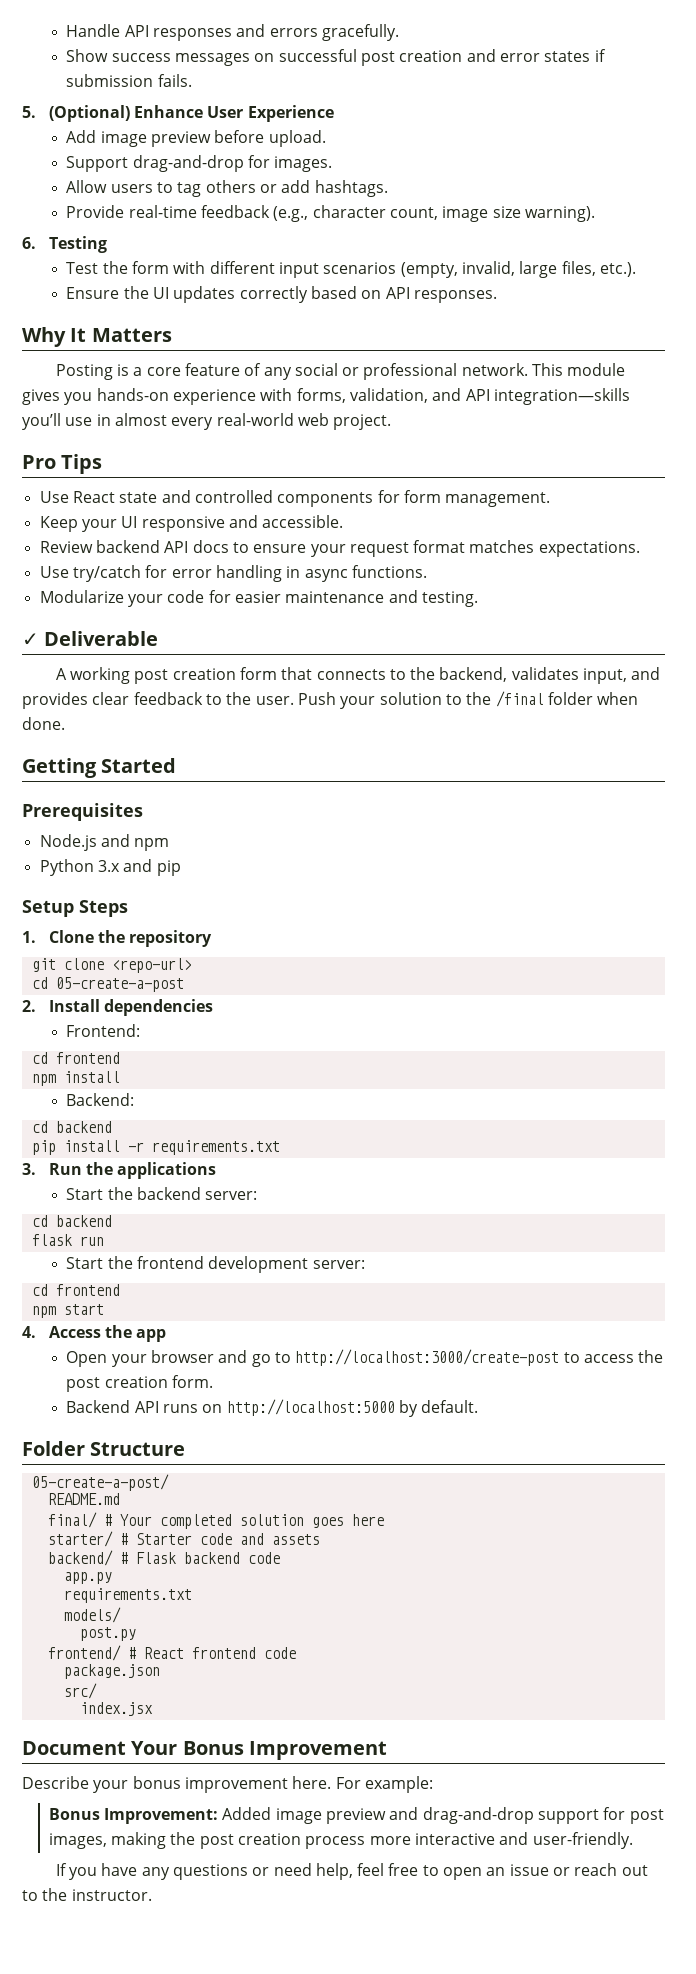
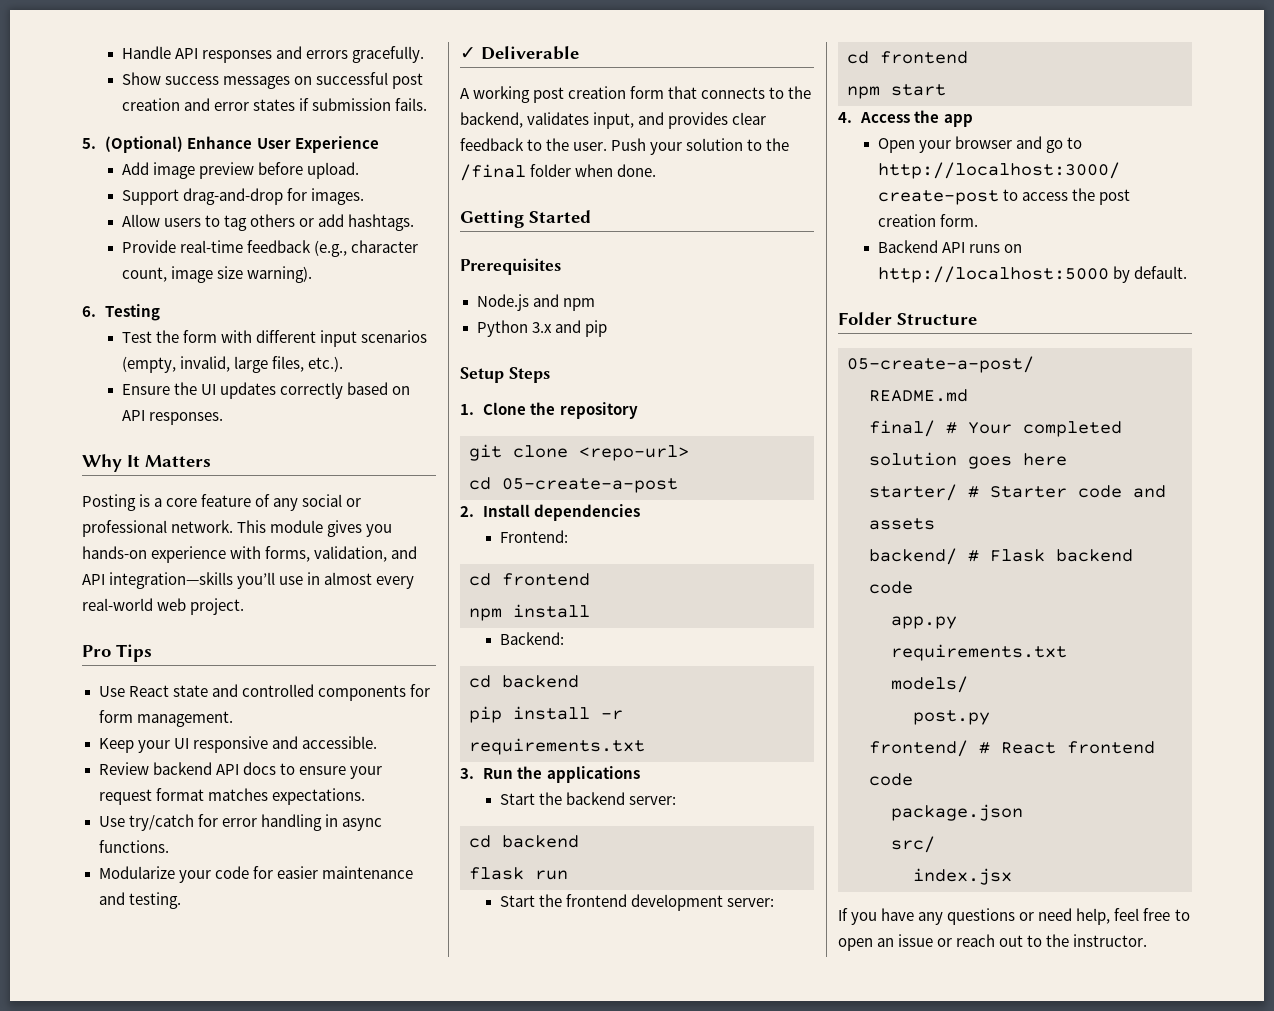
- Document Your Bonus Improvement
- Describe your bonus improvement here. For example:
- Bonus Improvement: Added image preview and drag-and-drop support for post images, making the post creation process more interactive and user-friendly.

